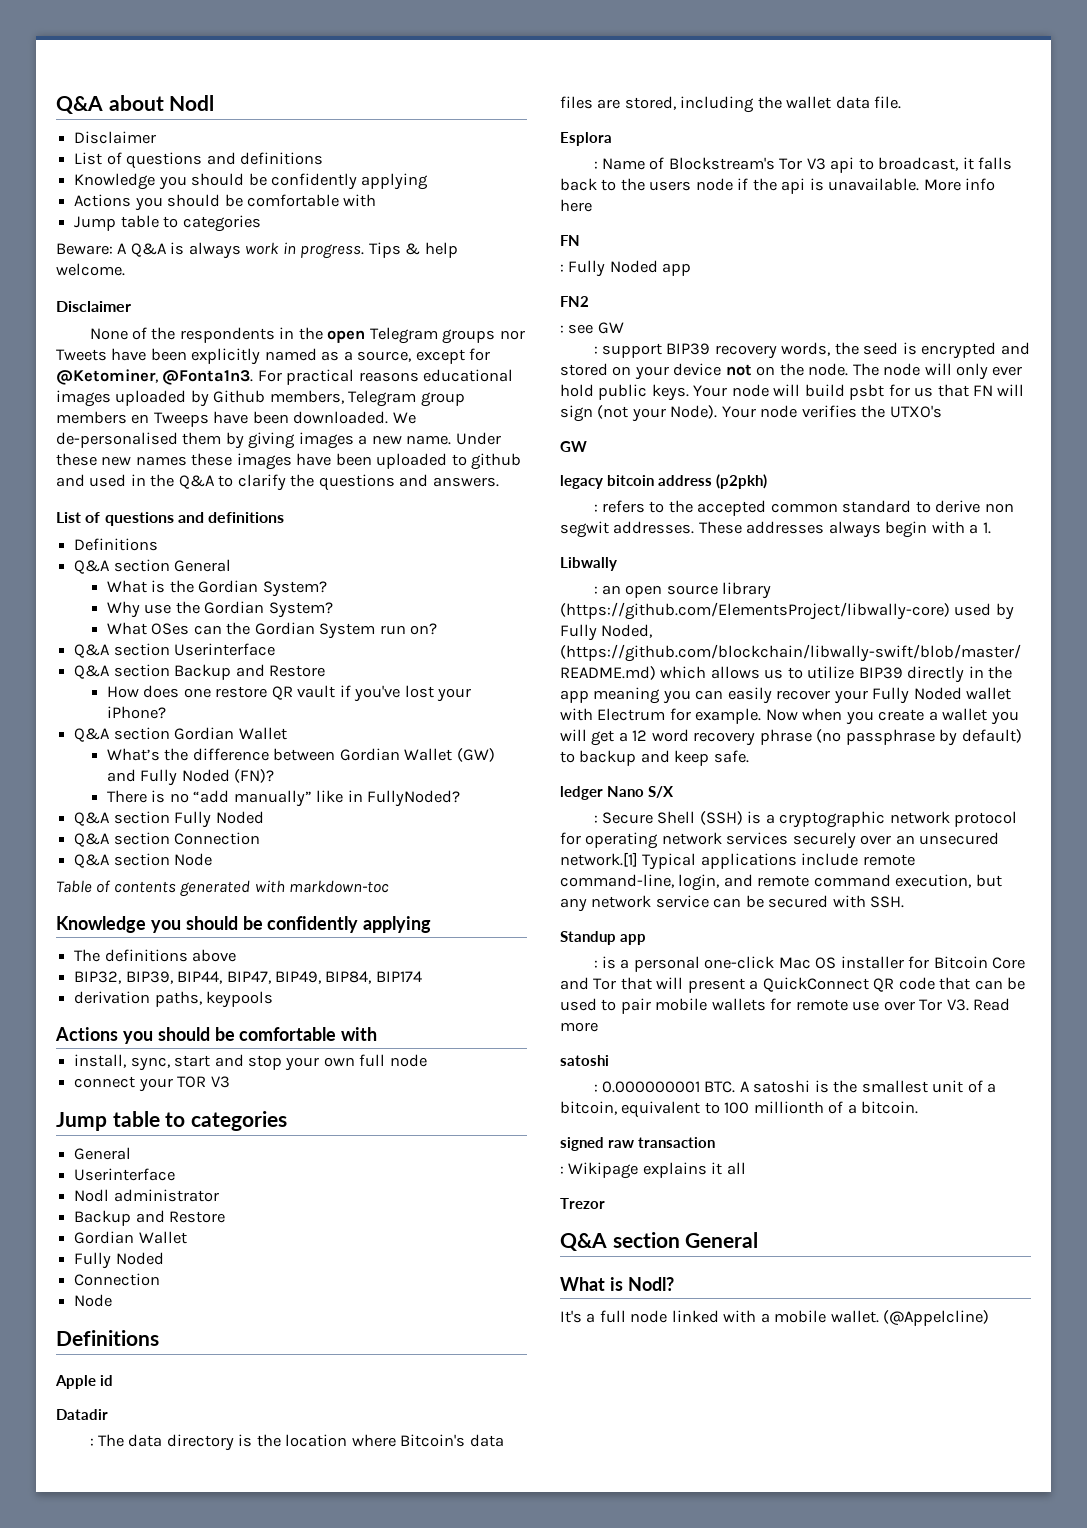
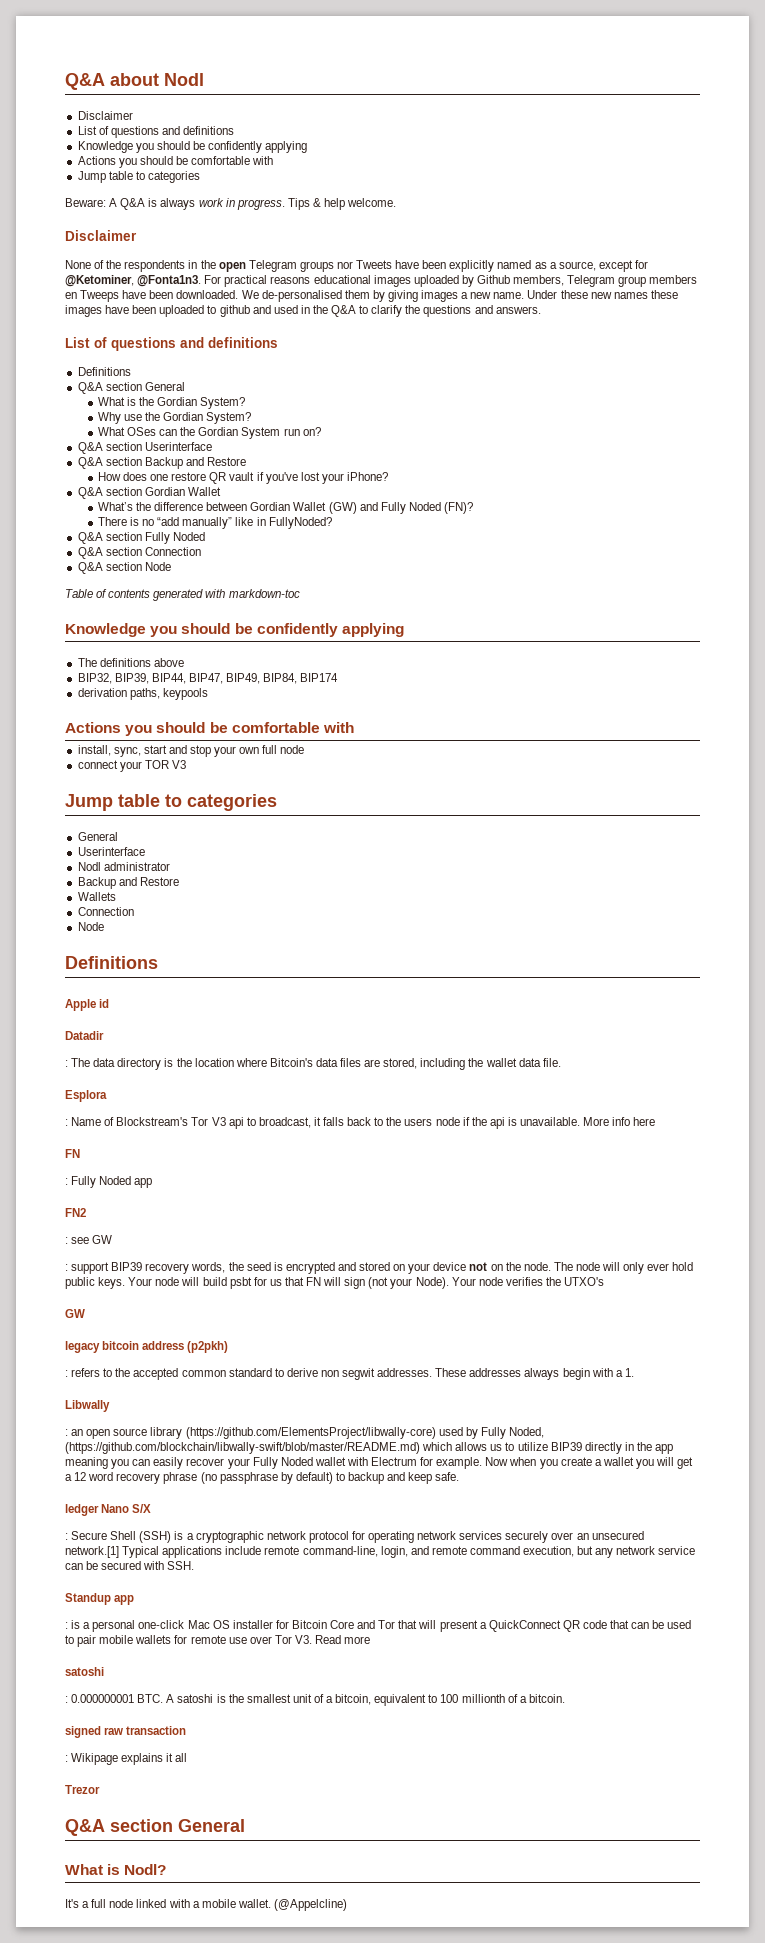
  Nodl administrator
  Backup and Restore
- Gordian Wallet
- Fully Noded
+ Wallets

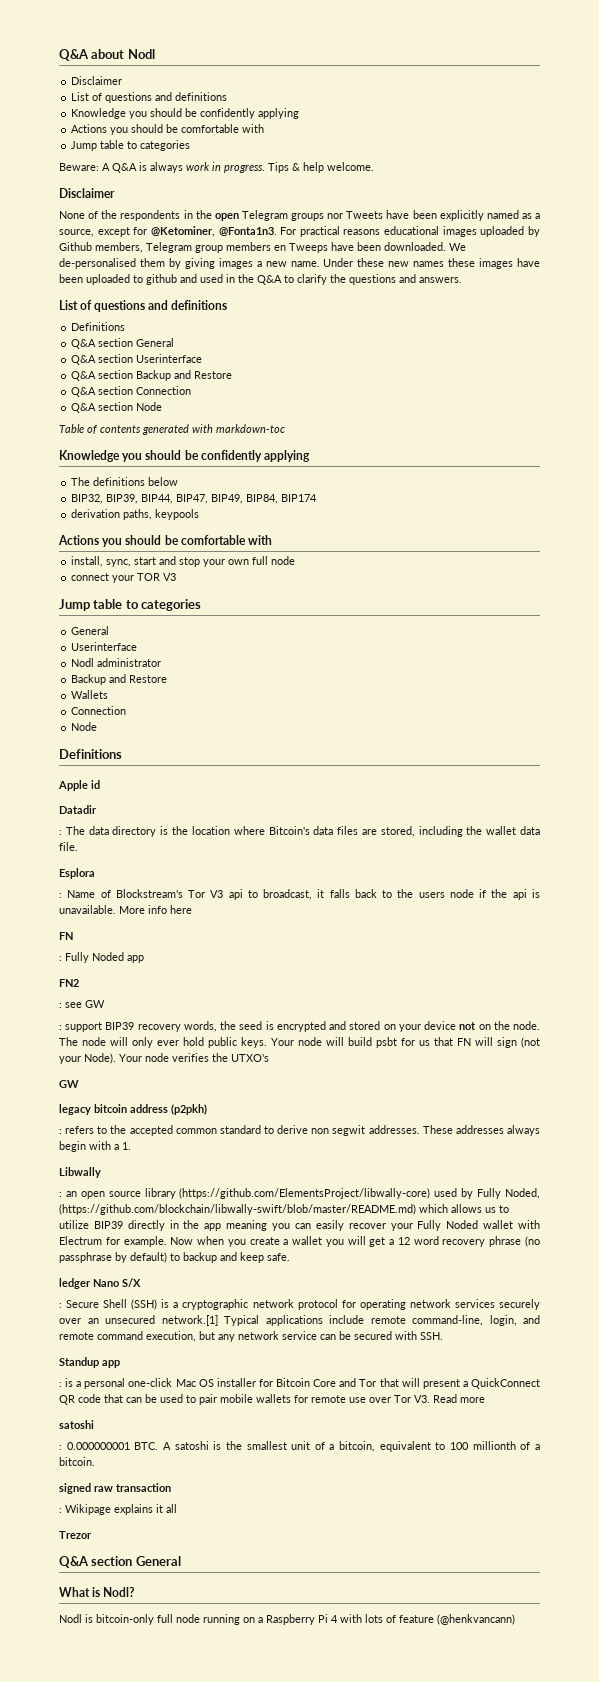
- What is the Gordian System?
- Why use the Gordian System?
- What OSes can the Gordian System run on?
- How does one restore QR vault if you've lost your iPhone?
- Q&A section Gordian Wallet
- What’s the difference between Gordian Wallet (GW) and Fully Noded (FN)?
- There is no “add manually” like in FullyNoded?
- Q&A section Fully Noded
- The definitions above
+ The definitions below
- It's a full node linked with a mobile wallet. (@Appelcline)
+ Nodl is bitcoin-only full node running on a Raspberry Pi 4 with lots of feature (@henkvancann)

